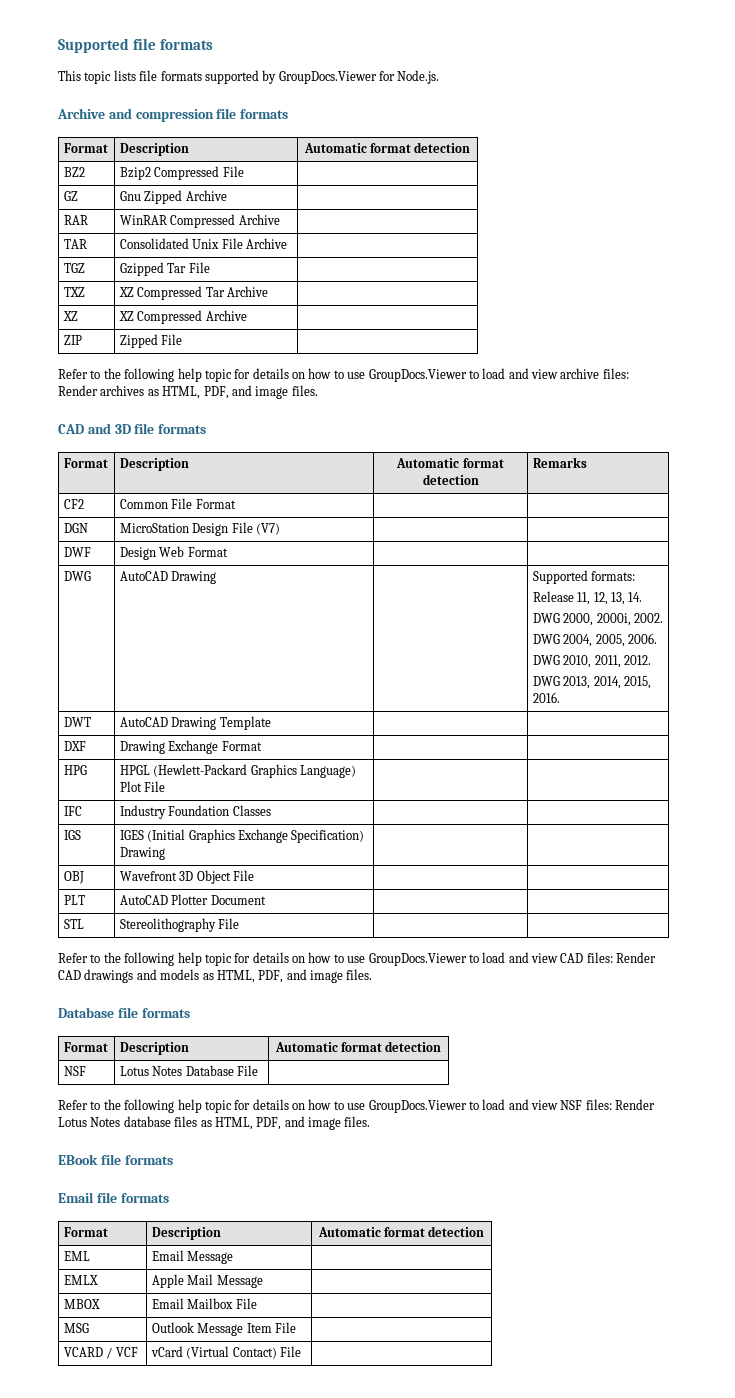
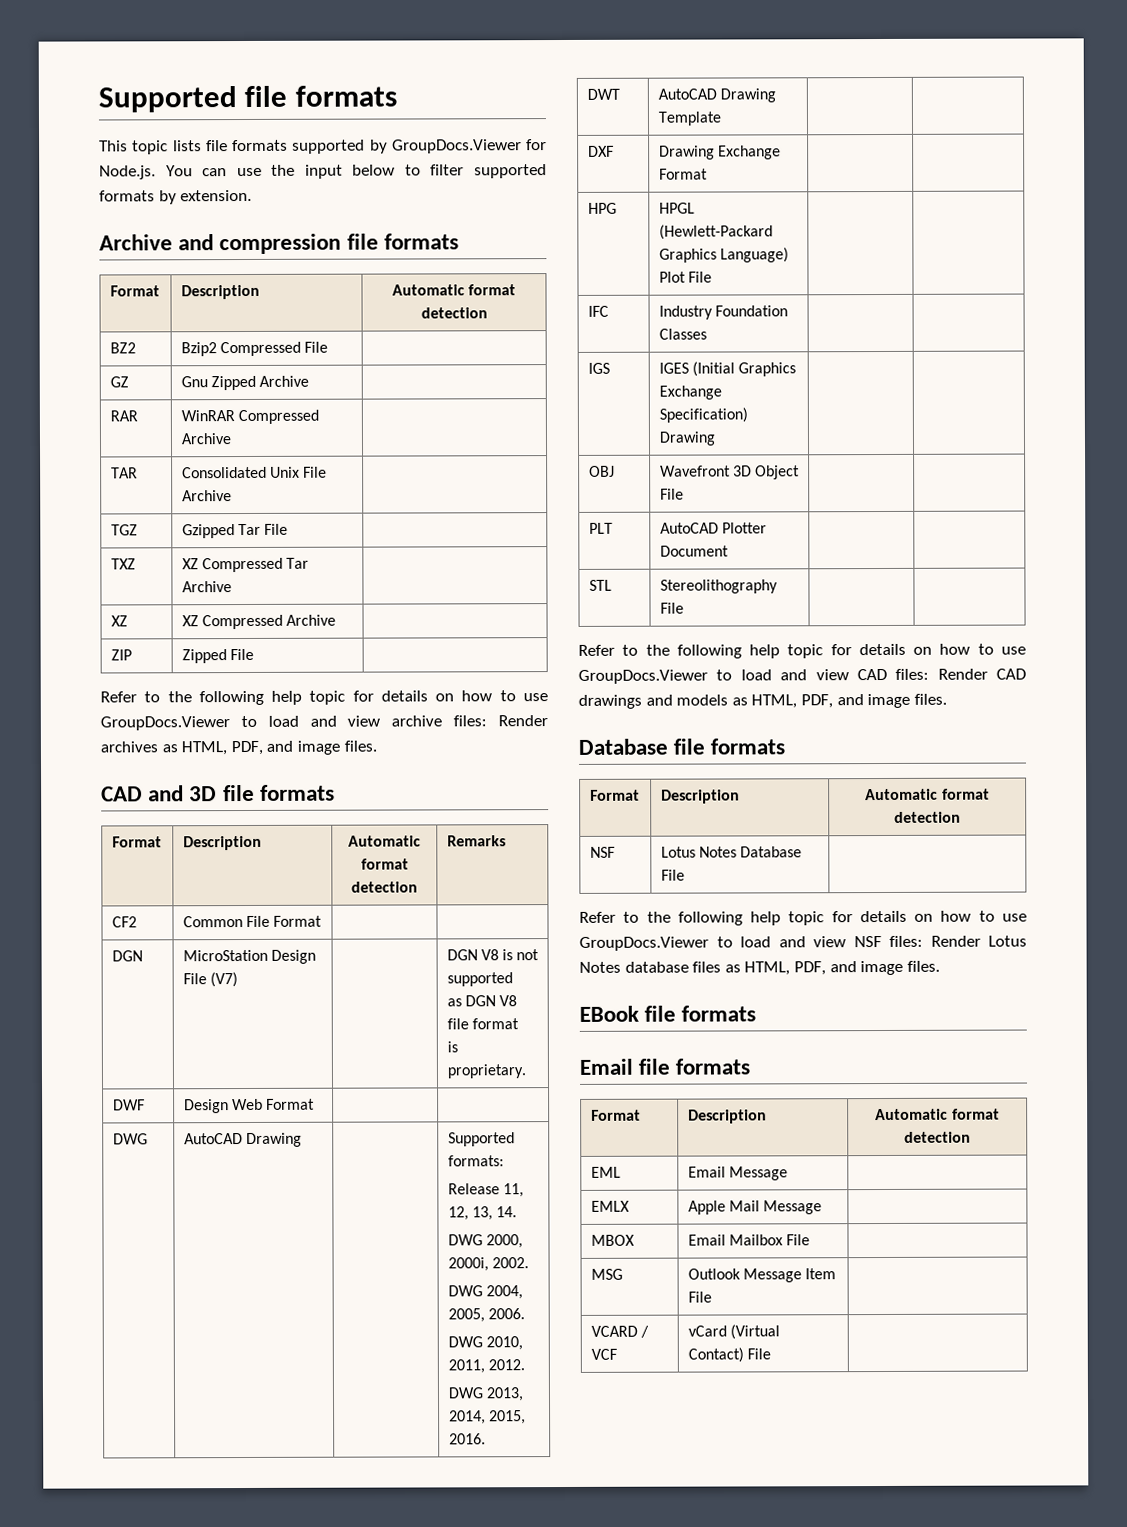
- This topic lists file formats supported by GroupDocs.Viewer for Node.js.
+ This topic lists file formats supported by GroupDocs.Viewer for Node.js. You can use the input below to filter supported formats by extension.
- DGN | MicroStation Design File (V7) | |
+ DGN | MicroStation Design File (V7) | | DGN V8 is not supported
+ as DGN V8 file format
+ is proprietary.

